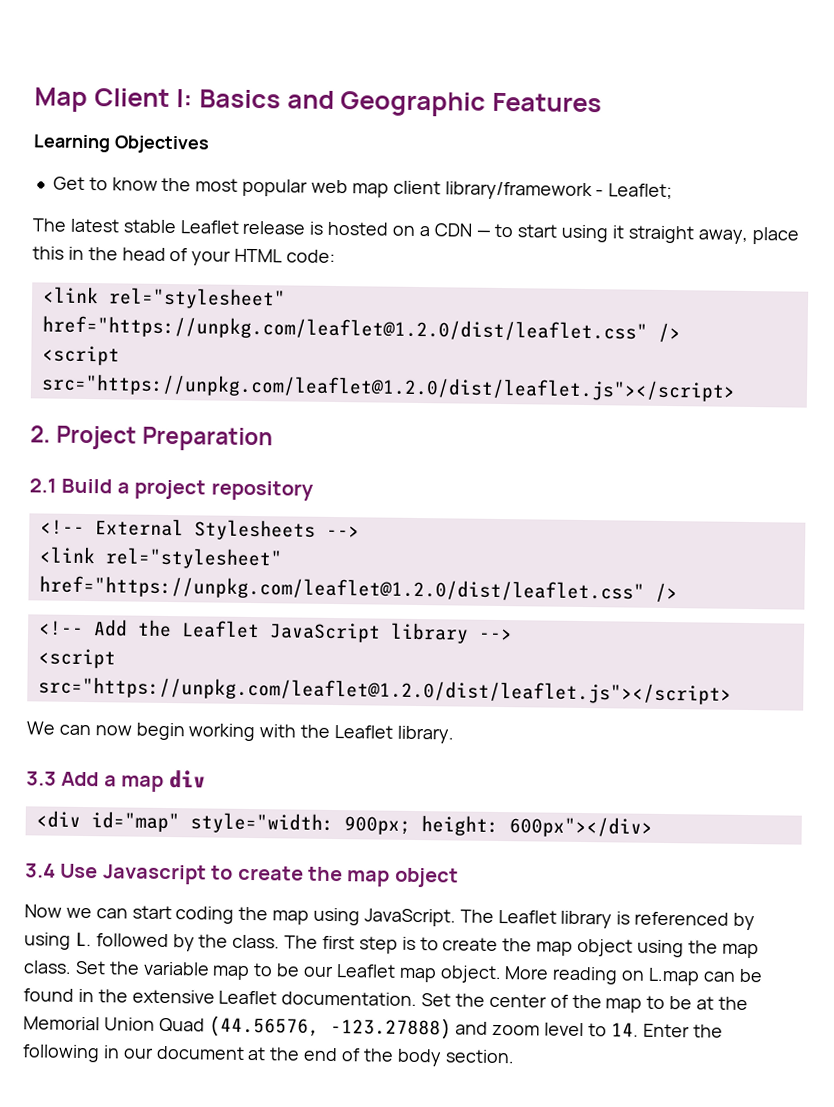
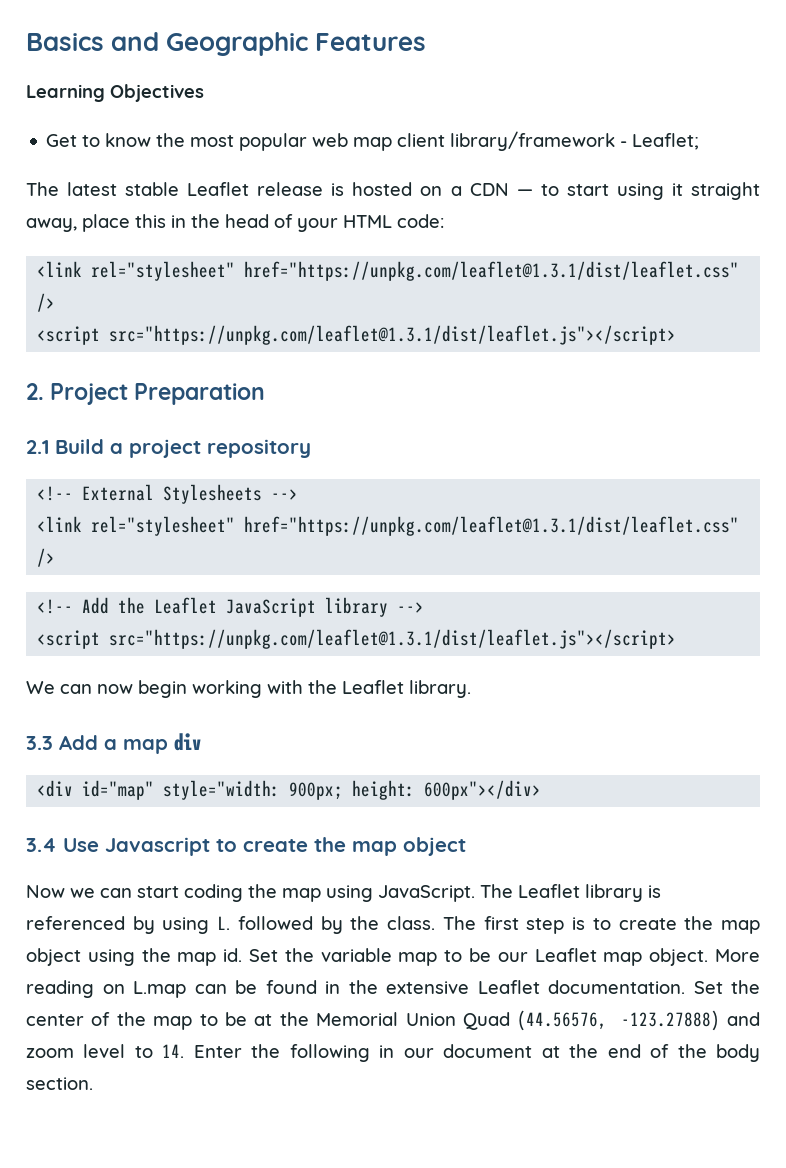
- Map Client I: Basics and Geographic Features
+ Basics and Geographic Features
  The latest stable Leaflet release is hosted on a CDN — to start using it straight away, place this in the head of your HTML code:
- <link rel="stylesheet" href="https://unpkg.com/leaflet@1.2.0/dist/leaflet.css" />
- <script src="https://unpkg.com/leaflet@1.2.0/dist/leaflet.js"></script>
+ <link rel="stylesheet" href="https://unpkg.com/leaflet@1.3.1/dist/leaflet.css" />
+ <script src="https://unpkg.com/leaflet@1.3.1/dist/leaflet.js"></script>
  <!-- External Stylesheets -->
- <link rel="stylesheet" href="https://unpkg.com/leaflet@1.2.0/dist/leaflet.css" />
+ <link rel="stylesheet" href="https://unpkg.com/leaflet@1.3.1/dist/leaflet.css" />
  <!-- Add the Leaflet JavaScript library -->
- <script src="https://unpkg.com/leaflet@1.2.0/dist/leaflet.js"></script>
+ <script src="https://unpkg.com/leaflet@1.3.1/dist/leaflet.js"></script>
- The first step is to create the map object using the map class.
+ The first step is to create the map object using the map id.

